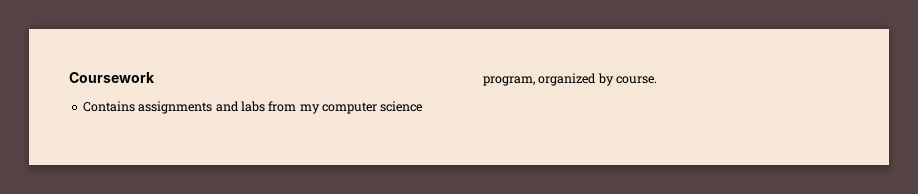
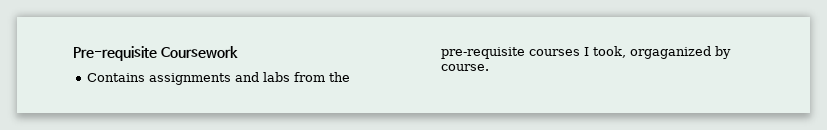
- Coursework
+ Pre-requisite Coursework
- Contains assignments and labs from my computer science program, organized by course.
+ Contains assignments and labs from the pre-requisite courses I took, orgaganized by course.

